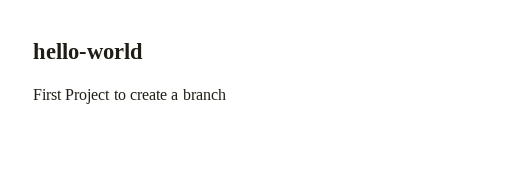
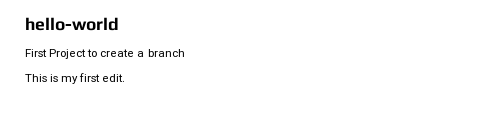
+ This is my first edit.

